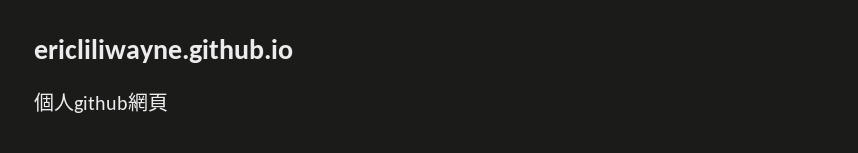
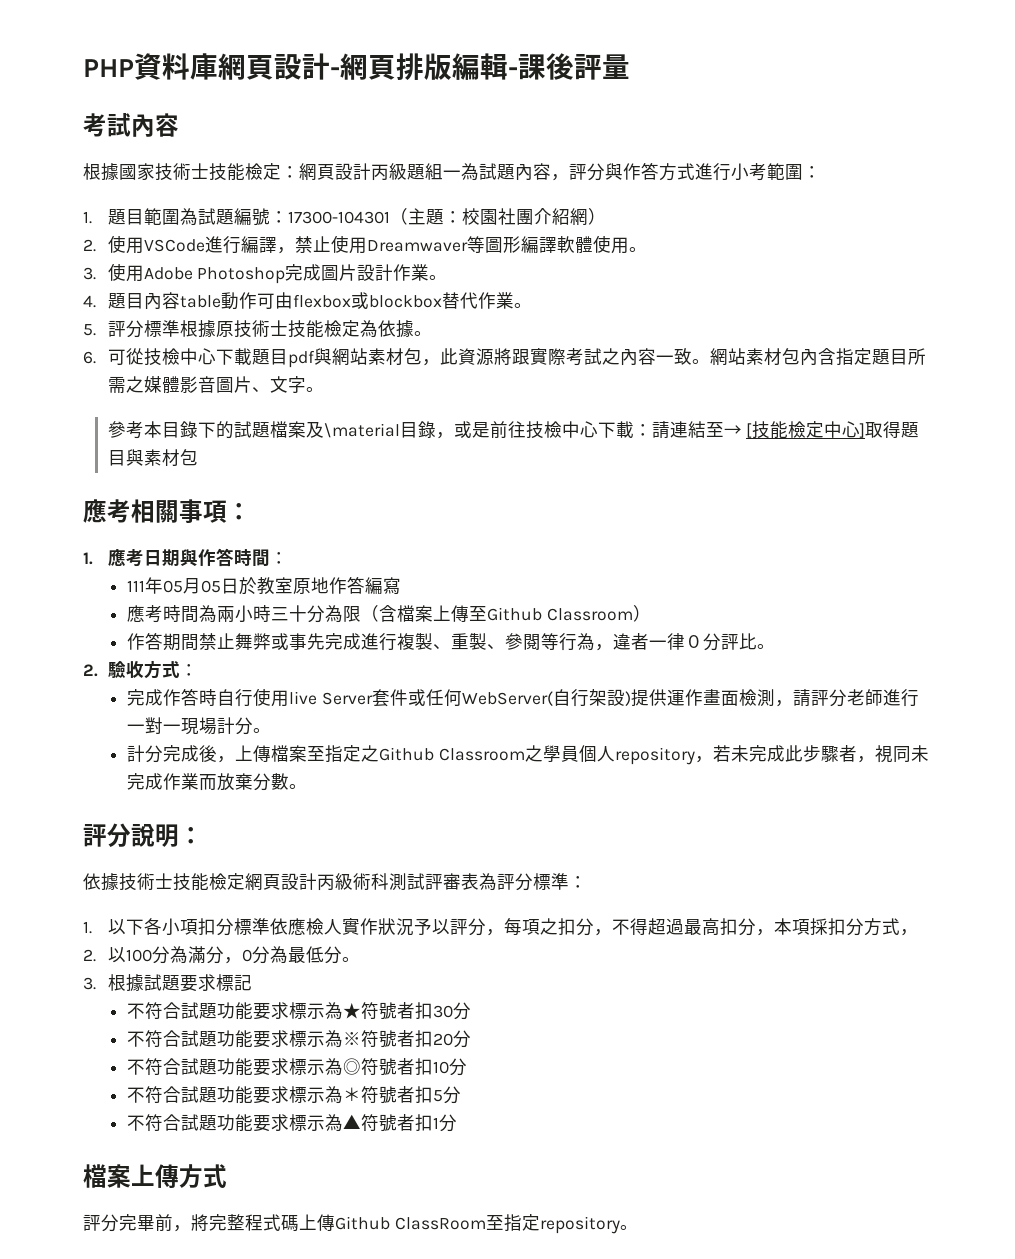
- ericliliwayne.github.io
- 個人github網頁
+ PHP資料庫網頁設計-網頁排版編輯-課後評量
+ 考試內容
+ 根據國家技術士技能檢定：網頁設計丙級題組一為試題內容，評分與作答方式進行小考範圍：
+ 1.題目範圍為試題編號：17300-104301（主題：校園社團介紹網）
+ 2.使用VSCode進行編譯，禁止使用Dreamwaver等圖形編譯軟體使用。
+ 3.使用Adobe Photoshop完成圖片設計作業。
+ 4.題目內容table動作可由flexbox或blockbox替代作業。
+ 5.評分標準根據原技術士技能檢定為依據。
+ 6.可從技檢中心下載題目pdf與網站素材包，此資源將跟實際考試之內容一致。網站素材包內含指定題目所需之媒體影音圖片、文字。
+ 參考本目錄下的試題檔案及\material目錄，或是前往技檢中心下載：請連結至→ [技能檢定中心]取得題目與素材包
+ 應考相關事項：
+ 1.應考日期與作答時間：
+ 111年05⽉05日於教室原地作答編寫
+ 應考時間為兩小時三十分為限（含檔案上傳至Github Classroom）
+ 作答期間禁止舞弊或事先完成進行複製、重製、參閱等行為，違者一律０分評比。
+ 2.驗收方式：
+ 完成作答時自行使用live Server套件或任何WebServer(自行架設)提供運作畫面檢測，請評分老師進行一對一現場計分。
+ 計分完成後，上傳檔案至指定之Github Classroom之學員個人repository，若未完成此步驟者，視同未完成作業而放棄分數。
+ 評分說明：
+ 依據技術士技能檢定網頁設計丙級術科測試評審表為評分標準：
+ 1.以下各小項扣分標準依應檢人實作狀況予以評分，每項之扣分，不得超過最高扣分，本項採扣分方式，
+ 2.以100分為滿分，0分為最低分。
+ 3.根據試題要求標記
+ 不符合試題功能要求標示為★符號者扣30分
+ 不符合試題功能要求標示為※符號者扣20分
+ 不符合試題功能要求標示為◎符號者扣10分
+ 不符合試題功能要求標示為＊符號者扣5分
+ 不符合試題功能要求標示為▲符號者扣1分
+ 檔案上傳方式
+ 評分完畢前，將完整程式碼上傳Github ClassRoom至指定repository。

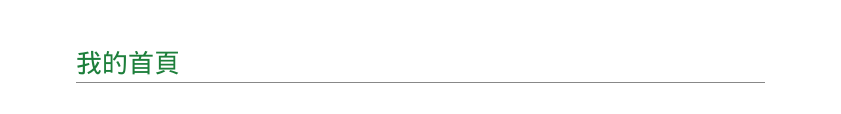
- PHP資料庫網頁設計-網頁排版編輯-課後評量
- 考試內容
- 根據國家技術士技能檢定：網頁設計丙級題組一為試題內容，評分與作答方式進行小考範圍：
- 1.題目範圍為試題編號：17300-104301（主題：校園社團介紹網）
- 2.使用VSCode進行編譯，禁止使用Dreamwaver等圖形編譯軟體使用。
- 3.使用Adobe Photoshop完成圖片設計作業。
- 4.題目內容table動作可由flexbox或blockbox替代作業。
- 5.評分標準根據原技術士技能檢定為依據。
- 6.可從技檢中心下載題目pdf與網站素材包，此資源將跟實際考試之內容一致。網站素材包內含指定題目所需之媒體影音圖片、文字。
- 參考本目錄下的試題檔案及\material目錄，或是前往技檢中心下載：請連結至→ [技能檢定中心]取得題目與素材包
- 應考相關事項：
- 1.應考日期與作答時間：
- 111年05⽉05日於教室原地作答編寫
- 應考時間為兩小時三十分為限（含檔案上傳至Github Classroom）
- 作答期間禁止舞弊或事先完成進行複製、重製、參閱等行為，違者一律０分評比。
- 2.驗收方式：
- 完成作答時自行使用live Server套件或任何WebServer(自行架設)提供運作畫面檢測，請評分老師進行一對一現場計分。
- 計分完成後，上傳檔案至指定之Github Classroom之學員個人repository，若未完成此步驟者，視同未完成作業而放棄分數。
- 評分說明：
- 依據技術士技能檢定網頁設計丙級術科測試評審表為評分標準：
- 1.以下各小項扣分標準依應檢人實作狀況予以評分，每項之扣分，不得超過最高扣分，本項採扣分方式，
- 2.以100分為滿分，0分為最低分。
- 3.根據試題要求標記
- 不符合試題功能要求標示為★符號者扣30分
- 不符合試題功能要求標示為※符號者扣20分
- 不符合試題功能要求標示為◎符號者扣10分
- 不符合試題功能要求標示為＊符號者扣5分
- 不符合試題功能要求標示為▲符號者扣1分
- 檔案上傳方式
- 評分完畢前，將完整程式碼上傳Github ClassRoom至指定repository。
+ 我的首頁

